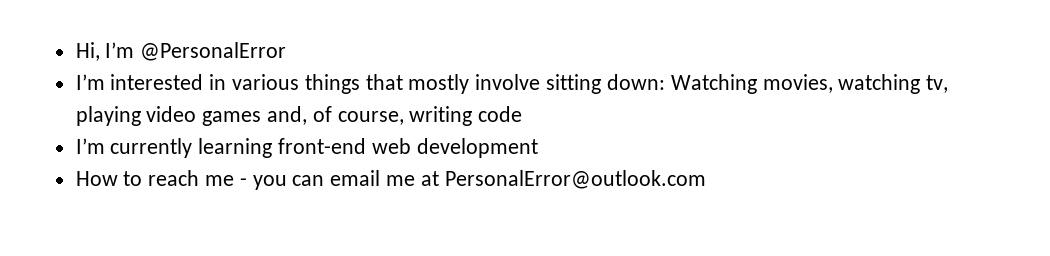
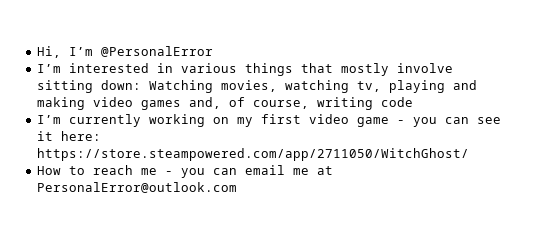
- I’m interested in various things that mostly involve sitting down: Watching movies, watching tv, playing video games and, of course, writing code
+ I’m interested in various things that mostly involve sitting down: Watching movies, watching tv, playing and making video games and, of course, writing code
- I’m currently learning front-end web development
+ I’m currently working on my first video game - you can see it here: https://store.steampowered.com/app/2711050/WitchGhost/

